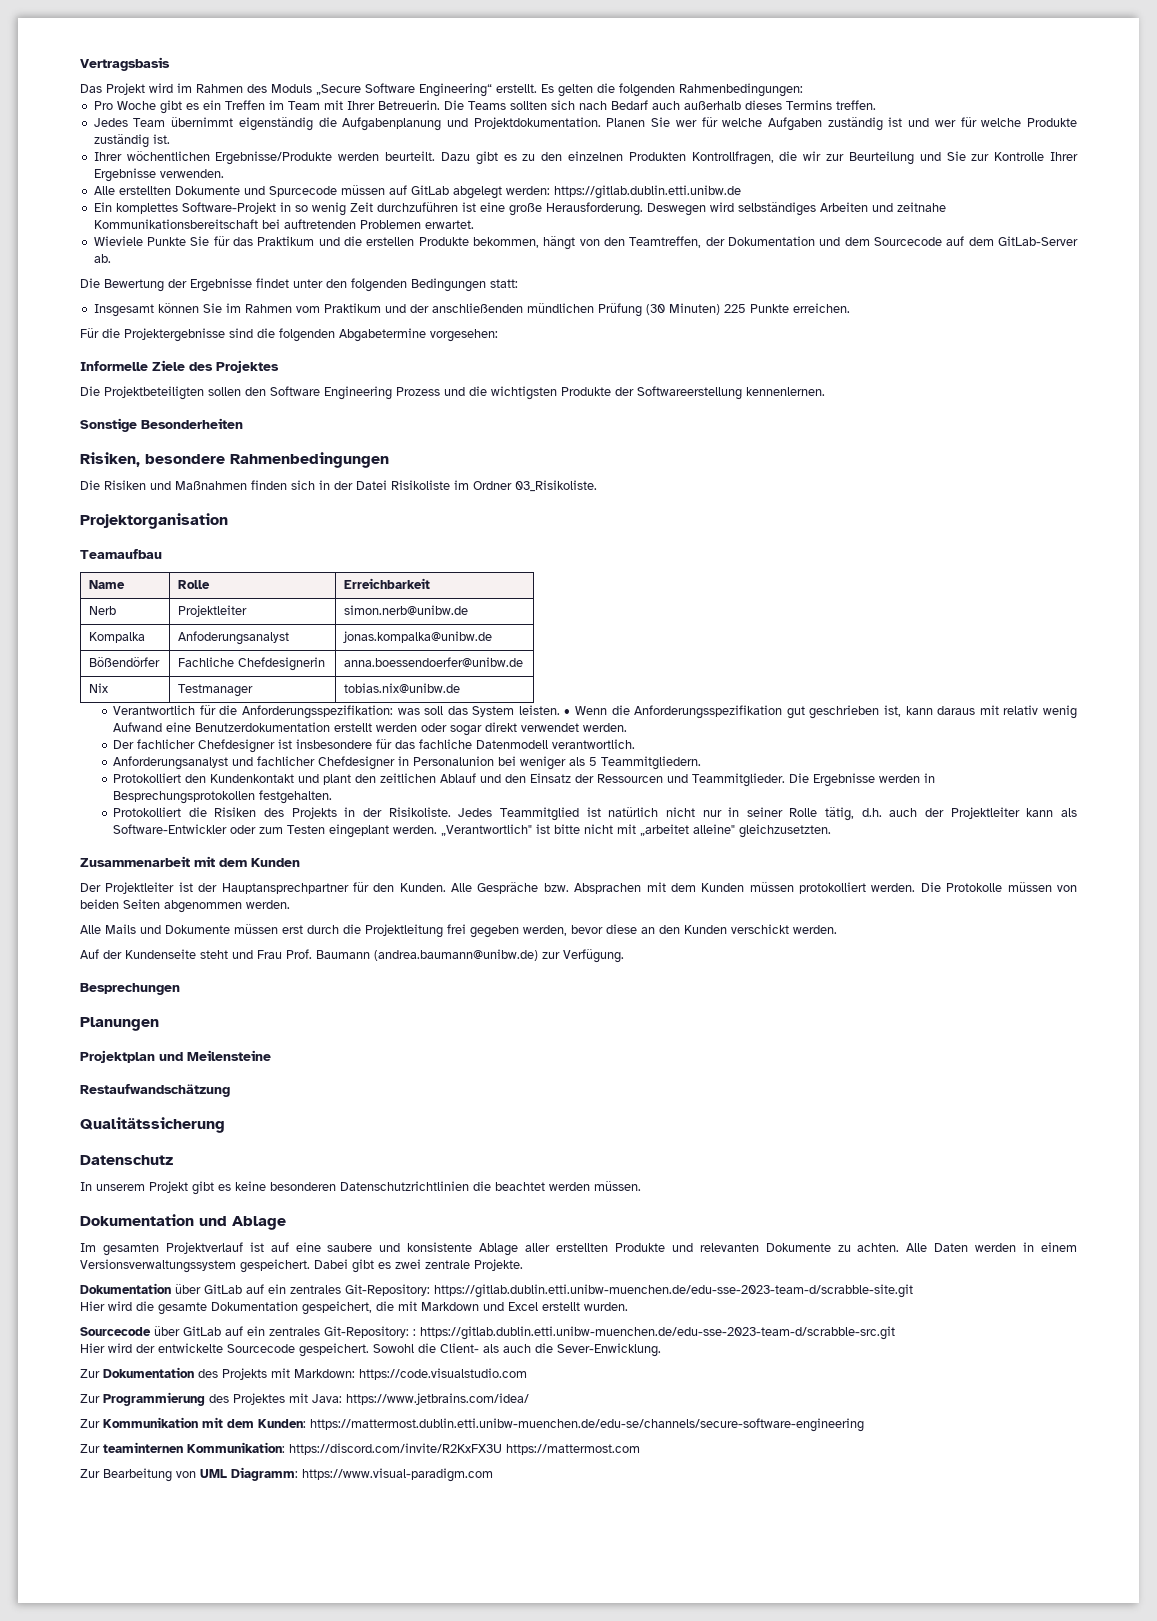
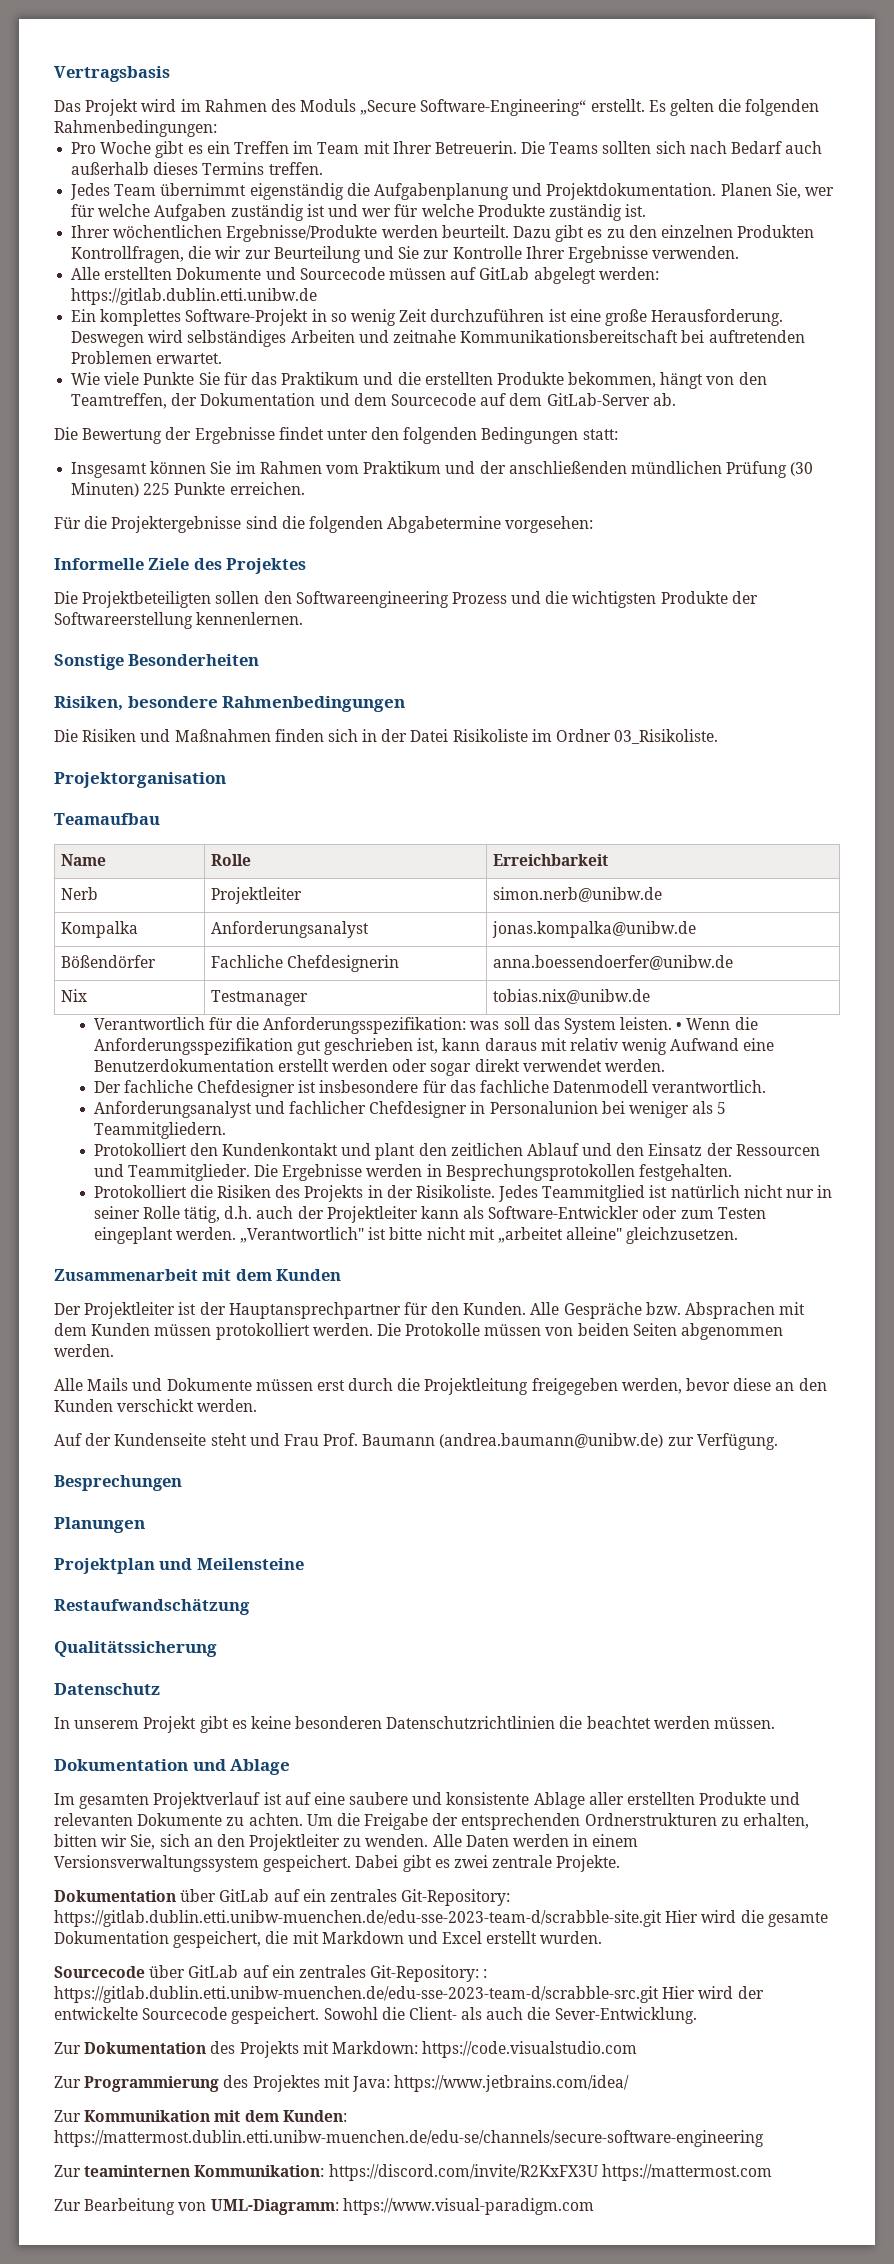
- Das Projekt wird im Rahmen des Moduls „Secure Software Engineering“ erstellt.
+ Das Projekt wird im Rahmen des Moduls „Secure Software-Engineering“ erstellt.
- Planen Sie wer für welche Aufgaben zuständig ist und wer für welche Produkte zuständig ist.
+ Planen Sie, wer für welche Aufgaben zuständig ist und wer für welche Produkte zuständig ist.
- Alle erstellten Dokumente und Spurcecode müssen auf GitLab abgelegt werden: https://gitlab.dublin.etti.unibw.de
+ Alle erstellten Dokumente und Sourcecode müssen auf GitLab abgelegt werden: https://gitlab.dublin.etti.unibw.de
- Wieviele Punkte Sie für das Praktikum und die erstellen Produkte bekommen, hängt von den Teamtreffen, der Dokumentation und dem Sourcecode auf dem GitLab-Server ab.
+ Wie viele Punkte Sie für das Praktikum und die erstellten Produkte bekommen, hängt von den Teamtreffen, der Dokumentation und dem Sourcecode auf dem GitLab-Server ab.
- Die Projektbeteiligten sollen den Software Engineering Prozess und die wichtigsten Produkte der Softwareerstellung kennenlernen.
+ Die Projektbeteiligten sollen den Softwareengineering Prozess und die wichtigsten Produkte der Softwareerstellung kennenlernen.
- Kompalka | Anfoderungsanalyst | jonas.kompalka@unibw.de
+ Kompalka | Anforderungsanalyst | jonas.kompalka@unibw.de
- Der fachlicher Chefdesigner ist insbesondere für das fachliche Datenmodell verantwortlich.
+ Der fachliche Chefdesigner ist insbesondere für das fachliche Datenmodell verantwortlich.
- „Verantwortlich" ist bitte nicht mit „arbeitet alleine" gleichzusetzten.
+ „Verantwortlich" ist bitte nicht mit „arbeitet alleine" gleichzusetzen.
- Alle Mails und Dokumente müssen erst durch die Projektleitung frei gegeben werden, bevor diese an den Kunden verschickt werden.
+ Alle Mails und Dokumente müssen erst durch die Projektleitung freigegeben werden, bevor diese an den Kunden verschickt werden.
+ Um die Freigabe der entsprechenden Ordnerstrukturen zu erhalten, bitten wir Sie, sich an den Projektleiter zu wenden.
- Dokumentation über GitLab auf ein zentrales Git-Repository: https://gitlab.dublin.etti.unibw-muenchen.de/edu-sse-2023-team-d/scrabble-site.git
- Hier wird die gesamte Dokumentation gespeichert, die mit Markdown und Excel erstellt wurden.
+ Dokumentation über GitLab auf ein zentrales Git-Repository: https://gitlab.dublin.etti.unibw-muenchen.de/edu-sse-2023-team-d/scrabble-site.git Hier wird die gesamte Dokumentation gespeichert, die mit Markdown und Excel erstellt wurden.
- Sourcecode über GitLab auf ein zentrales Git-Repository: : https://gitlab.dublin.etti.unibw-muenchen.de/edu-sse-2023-team-d/scrabble-src.git
- Hier wird der entwickelte Sourcecode gespeichert.
+ Sourcecode über GitLab auf ein zentrales Git-Repository: : https://gitlab.dublin.etti.unibw-muenchen.de/edu-sse-2023-team-d/scrabble-src.git Hier wird der entwickelte Sourcecode gespeichert.
- Sowohl die Client- als auch die Sever-Enwicklung.
+ Sowohl die Client- als auch die Sever-Entwicklung.
- Zur Bearbeitung von UML Diagramm: https://www.visual-paradigm.com
+ Zur Bearbeitung von UML-Diagramm: https://www.visual-paradigm.com

